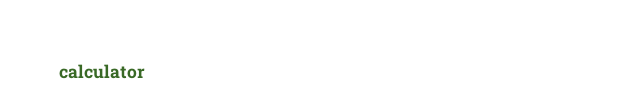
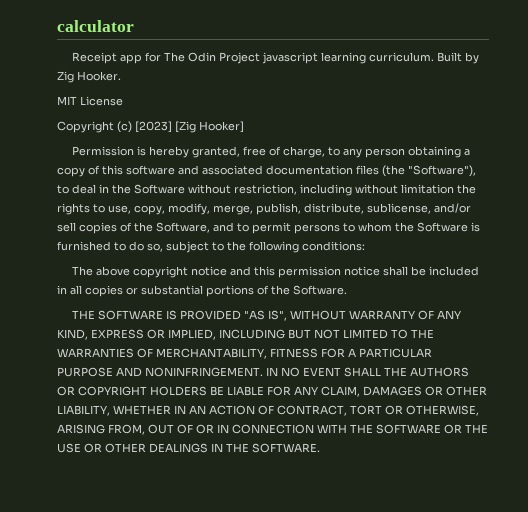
+ Receipt app for The Odin Project javascript learning curriculum. Built by Zig Hooker.
+ MIT License
+ Copyright (c) [2023] [Zig Hooker]
+ Permission is hereby granted, free of charge, to any person obtaining a copy of this software and associated documentation files (the "Software"), to deal in the Software without restriction, including without limitation the rights to use, copy, modify, merge, publish, distribute, sublicense, and/or sell copies of the Software, and to permit persons to whom the Software is furnished to do so, subject to the following conditions:
+ The above copyright notice and this permission notice shall be included in all copies or substantial portions of the Software.
+ THE SOFTWARE IS PROVIDED "AS IS", WITHOUT WARRANTY OF ANY KIND, EXPRESS OR IMPLIED, INCLUDING BUT NOT LIMITED TO THE WARRANTIES OF MERCHANTABILITY, FITNESS FOR A PARTICULAR PURPOSE AND NONINFRINGEMENT. IN NO EVENT SHALL THE AUTHORS OR COPYRIGHT HOLDERS BE LIABLE FOR ANY CLAIM, DAMAGES OR OTHER LIABILITY, WHETHER IN AN ACTION OF CONTRACT, TORT OR OTHERWISE, ARISING FROM, OUT OF OR IN CONNECTION WITH THE SOFTWARE OR THE USE OR OTHER DEALINGS IN THE SOFTWARE.

